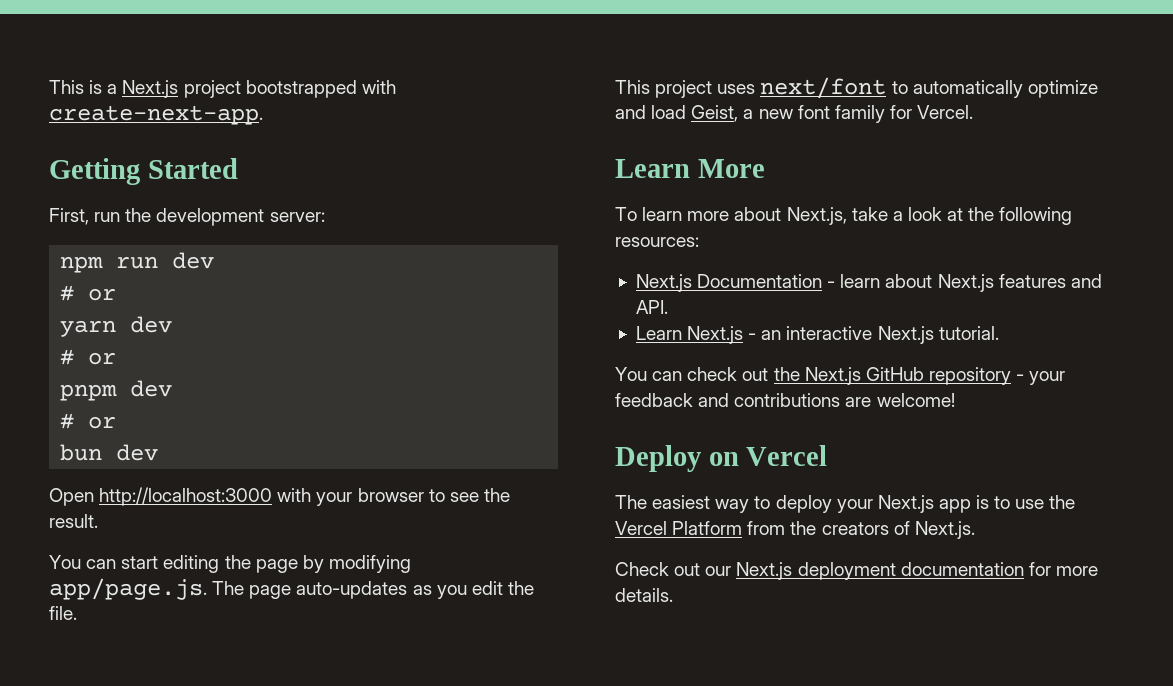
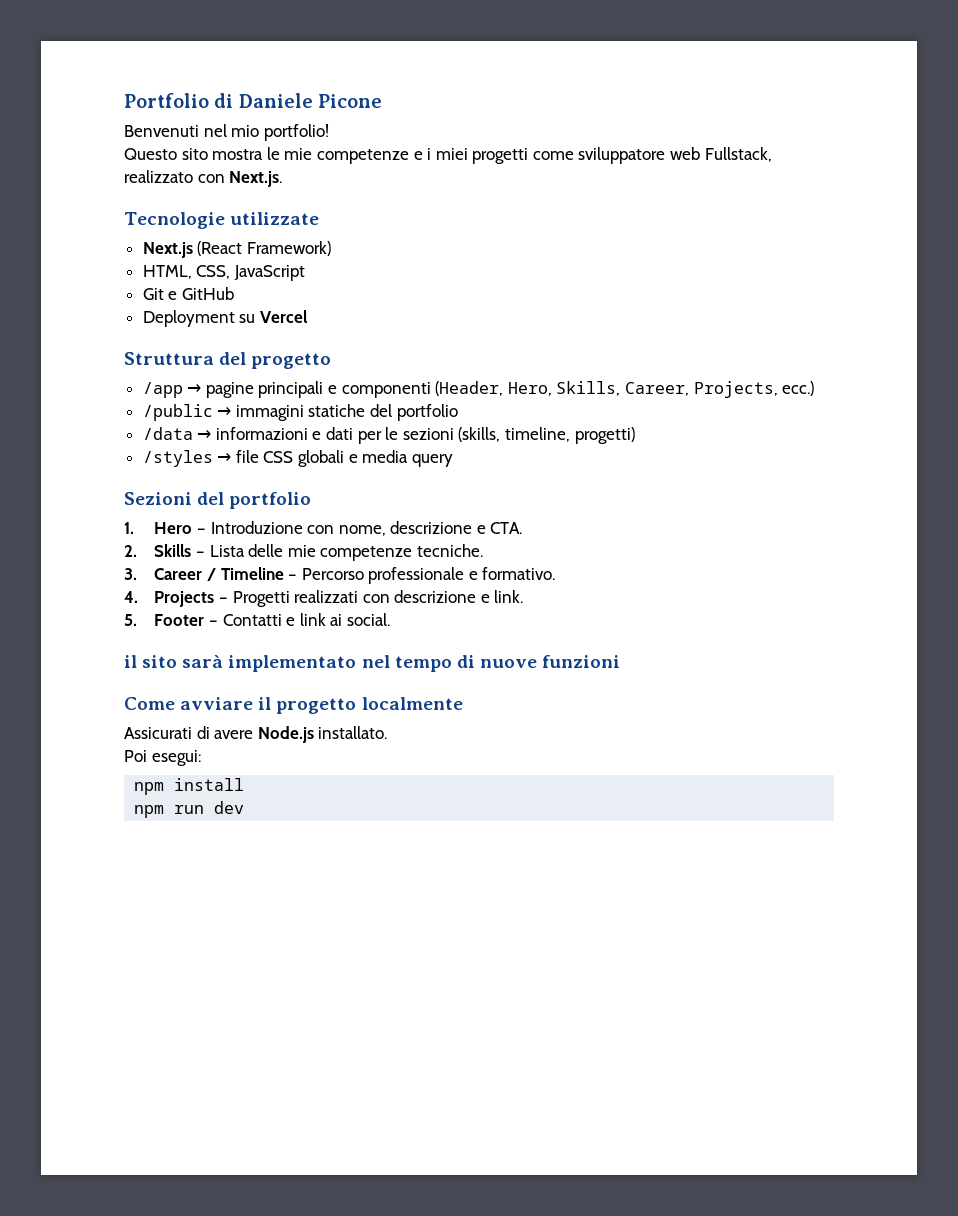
- This is a Next.js project bootstrapped with create-next-app.
- Getting Started
- First, run the development server:
+ Portfolio di Daniele Picone
+ Benvenuti nel mio portfolio!
+ Questo sito mostra le mie competenze e i miei progetti come sviluppatore web Fullstack, realizzato con Next.js.
+ Tecnologie utilizzate
+ Next.js (React Framework)
+ HTML, CSS, JavaScript
+ Git e GitHub
+ Deployment su Vercel
+ Struttura del progetto
+ /app → pagine principali e componenti (Header, Hero, Skills, Career, Projects, ecc.)
+ /public → immagini statiche del portfolio
+ /data → informazioni e dati per le sezioni (skills, timeline, progetti)
+ /styles → file CSS globali e media query
+ Sezioni del portfolio
+ 1. Hero – Introduzione con nome, descrizione e CTA.
+ 2. Skills – Lista delle mie competenze tecniche.
+ 3. Career / Timeline – Percorso professionale e formativo.
+ 4. Projects – Progetti realizzati con descrizione e link.
+ 5. Footer – Contatti e link ai social.
+ il sito sarà implementato nel tempo di nuove funzioni
+ Come avviare il progetto localmente
+ Assicurati di avere Node.js installato.
+ Poi esegui:
+ npm install
  npm run dev
- # or
- yarn dev
- # or
- pnpm dev
- # or
- bun dev
- Open http://localhost:3000 with your browser to see the result.
- You can start editing the page by modifying app/page.js. The page auto-updates as you edit the file.
- This project uses next/font to automatically optimize and load Geist, a new font family for Vercel.
- Learn More
- To learn more about Next.js, take a look at the following resources:
- Next.js Documentation - learn about Next.js features and API.
- Learn Next.js - an interactive Next.js tutorial.
- You can check out the Next.js GitHub repository - your feedback and contributions are welcome!
- Deploy on Vercel
- The easiest way to deploy your Next.js app is to use the Vercel Platform from the creators of Next.js.
- Check out our Next.js deployment documentation for more details.

